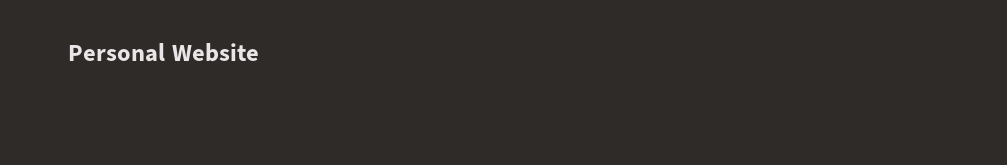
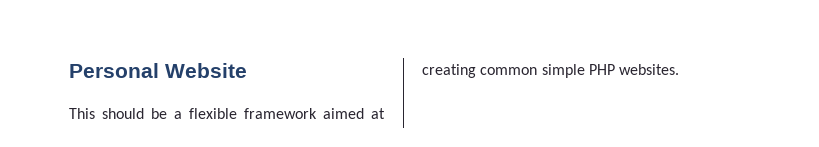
+ This should be a flexible framework aimed at creating common simple PHP websites.

